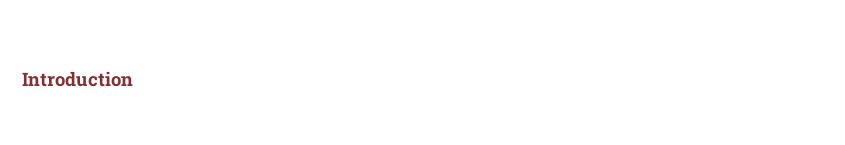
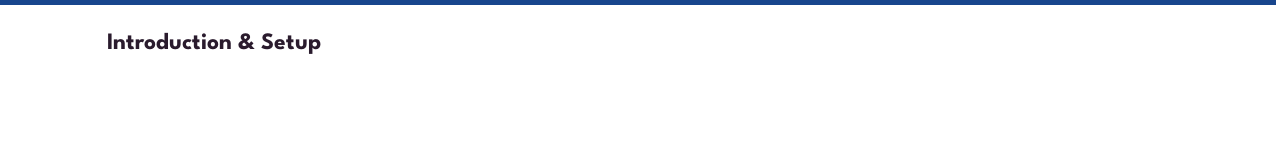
- Introduction
+ Introduction & Setup

